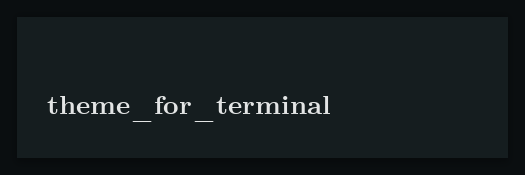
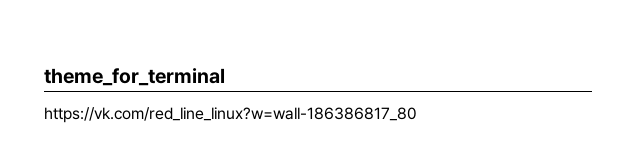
+ https://vk.com/red_line_linux?w=wall-186386817_80

